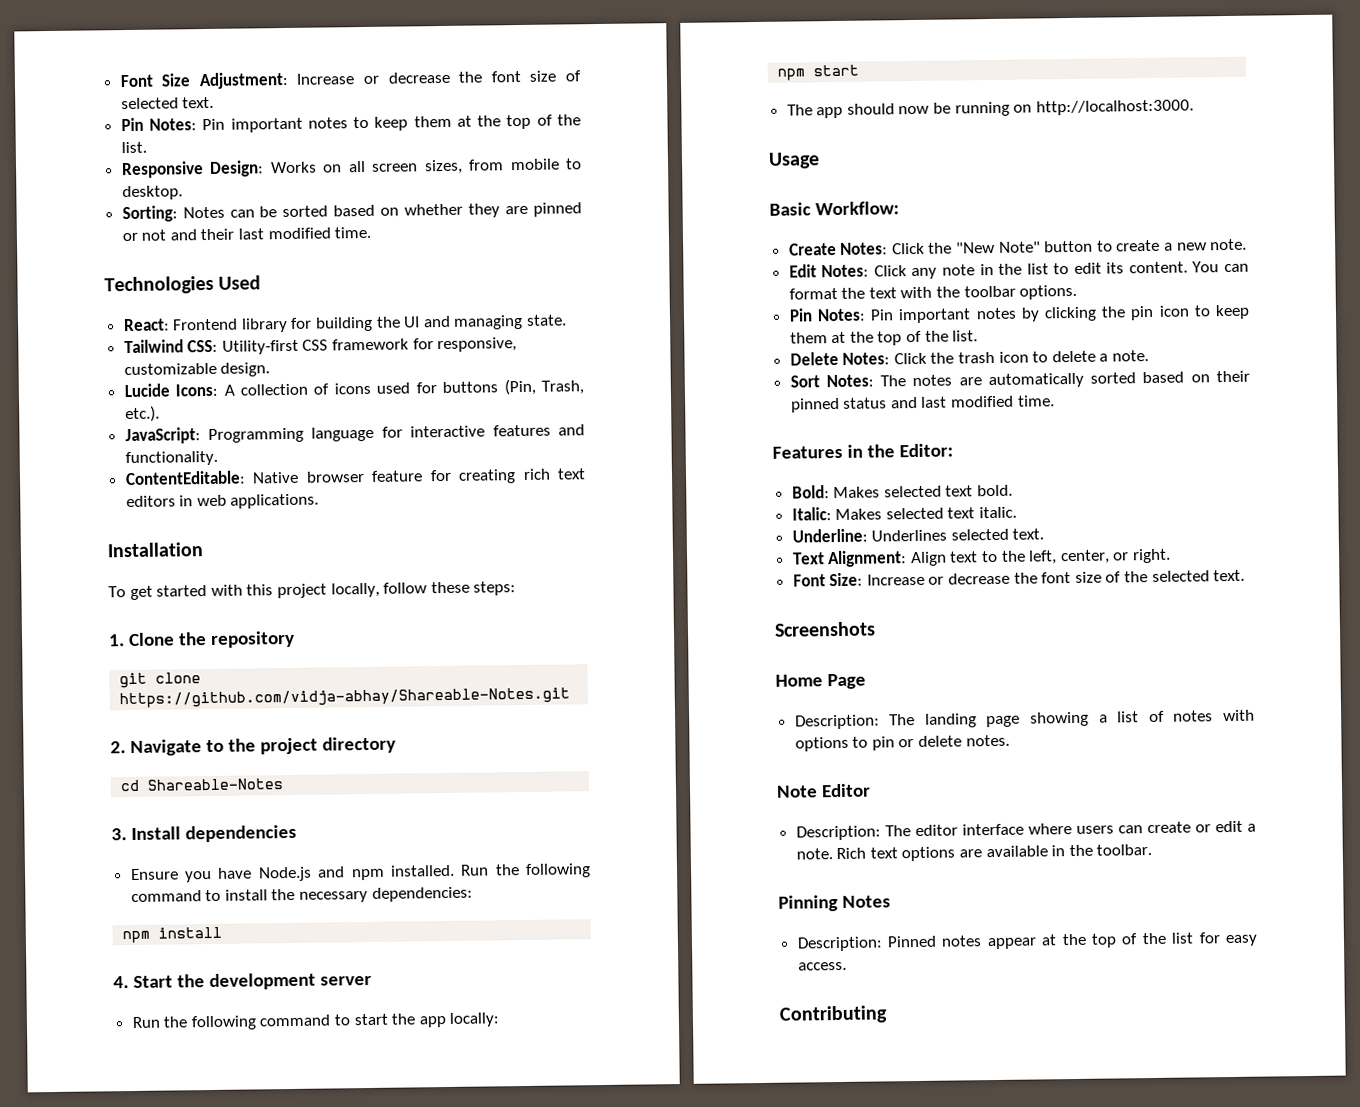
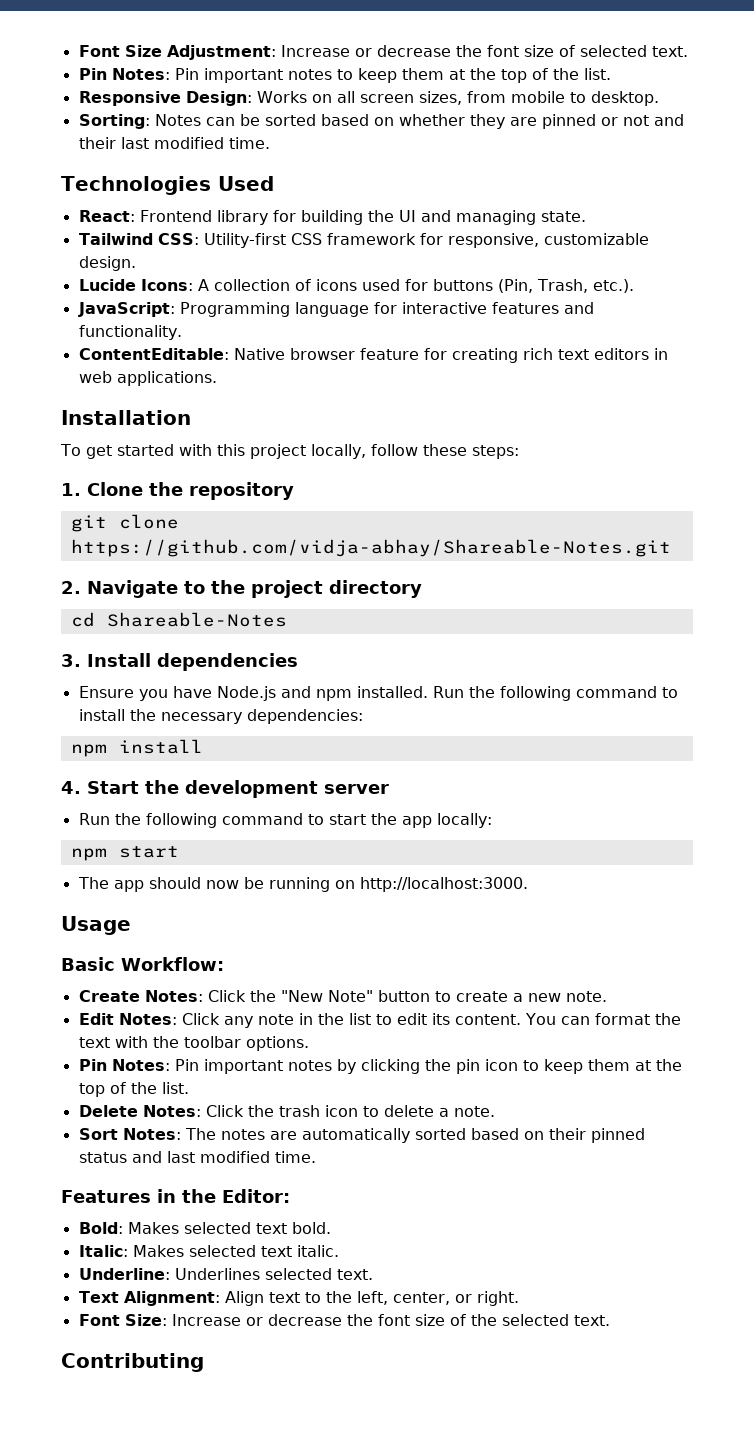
- Screenshots
- Home Page
- Description: The landing page showing a list of notes with options to pin or delete notes.
- Note Editor
- Description: The editor interface where users can create or edit a note. Rich text options are available in the toolbar.
- Pinning Notes
- Description: Pinned notes appear at the top of the list for easy access.

